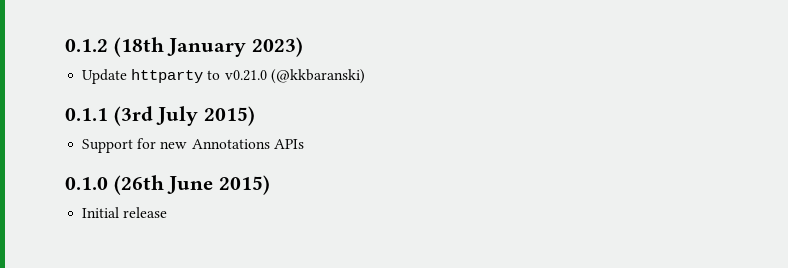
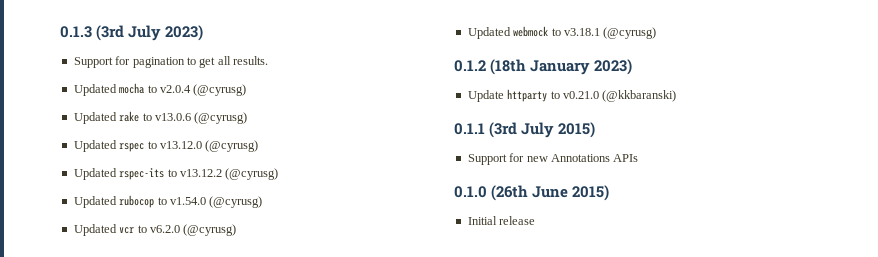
+ 0.1.3 (3rd July 2023)
+ Support for pagination to get all results.
+ Updated mocha to v2.0.4 (@cyrusg)
+ Updated rake to v13.0.6 (@cyrusg)
+ Updated rspec to v13.12.0 (@cyrusg)
+ Updated rspec-its to v13.12.2 (@cyrusg)
+ Updated rubocop to v1.54.0 (@cyrusg)
+ Updated vcr to v6.2.0 (@cyrusg)
+ Updated webmock to v3.18.1 (@cyrusg)

